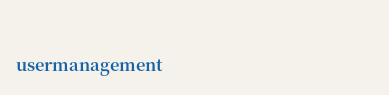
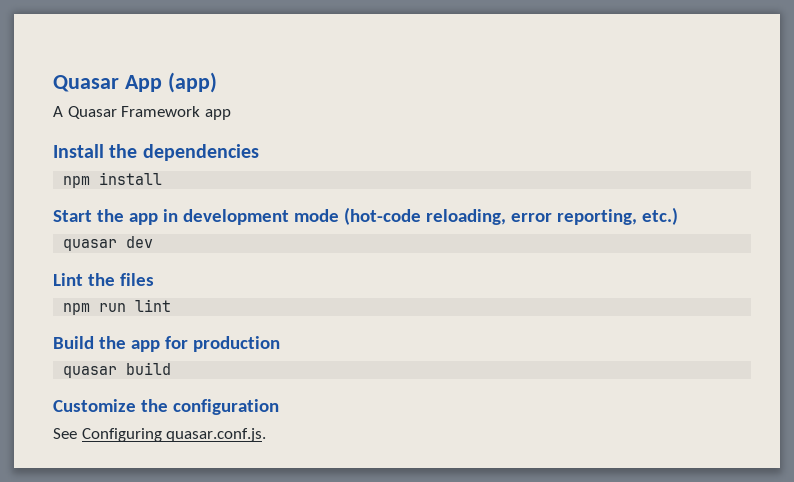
- usermanagement
+ Quasar App (app)
+ A Quasar Framework app
+ Install the dependencies
+ npm install
+ Start the app in development mode (hot-code reloading, error reporting, etc.)
+ quasar dev
+ Lint the files
+ npm run lint
+ Build the app for production
+ quasar build
+ Customize the configuration
+ See Configuring quasar.conf.js.

